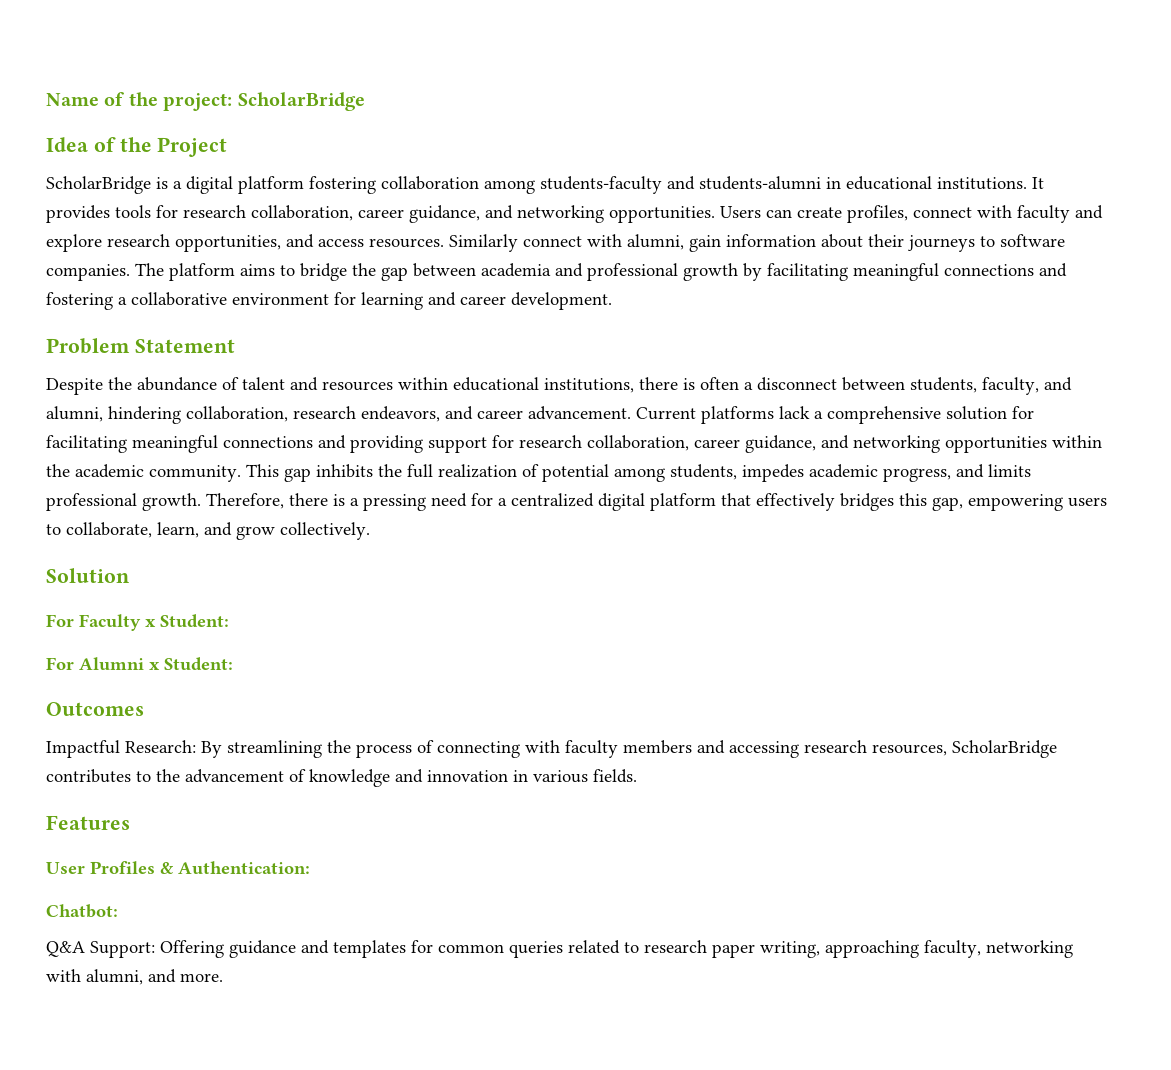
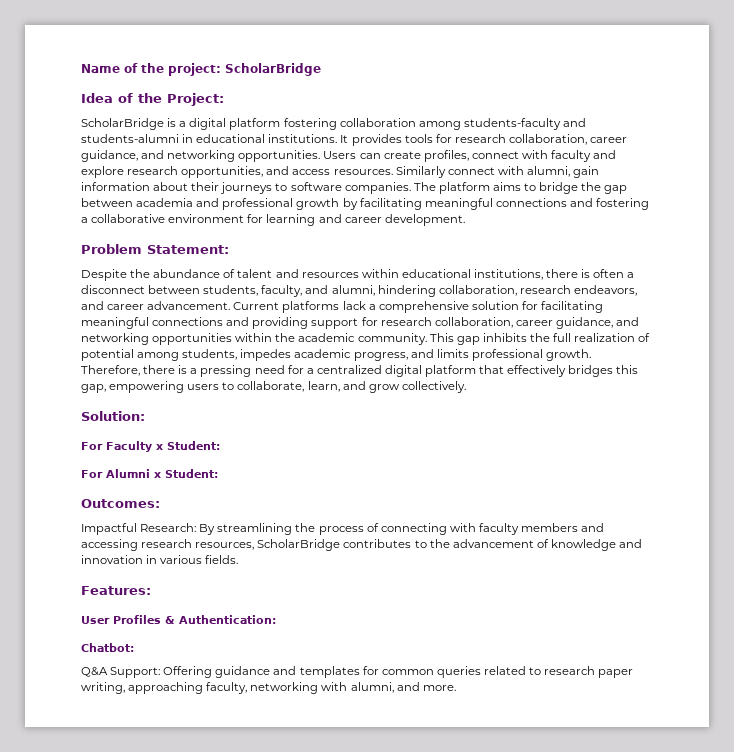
- Idea of the Project
+ Idea of the Project:
- Problem Statement
+ Problem Statement:
- Solution
+ Solution:
- Outcomes
+ Outcomes:
- Features
+ Features:

